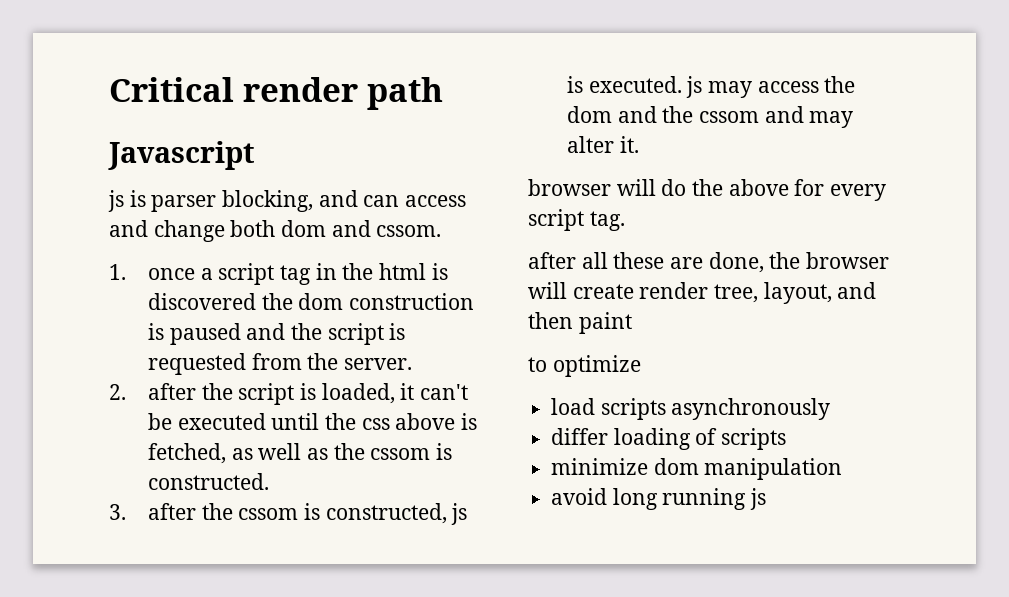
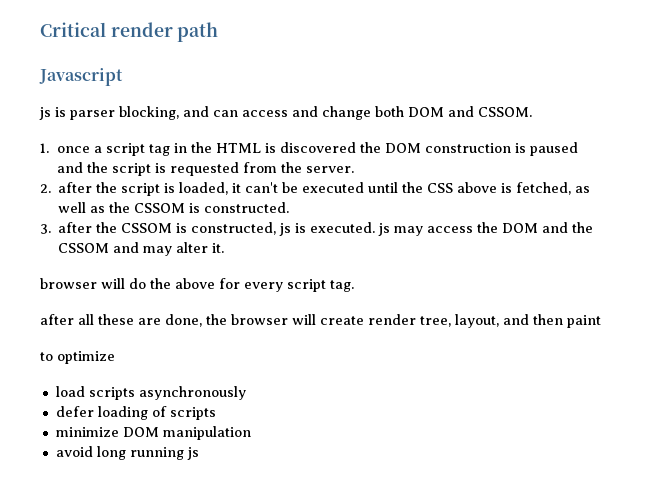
- js is parser blocking, and can access and change both dom and cssom.
+ js is parser blocking, and can access and change both DOM and CSSOM.
- 1. once a script tag in the html is discovered the dom construction is paused and the script is requested from the server.
+ 1. once a script tag in the HTML is discovered the DOM construction is paused and the script is requested from the server.
- 2. after the script is loaded, it can't be executed until the css above is fetched, as well as the cssom is constructed.
+ 2. after the script is loaded, it can't be executed until the CSS above is fetched, as well as the CSSOM is constructed.
- 3. after the cssom is constructed, js is executed. js may access the dom and the cssom and may alter it.
+ 3. after the CSSOM is constructed, js is executed. js may access the DOM and the CSSOM and may alter it.
- differ loading of scripts
+ defer loading of scripts
- minimize dom manipulation
+ minimize DOM manipulation

